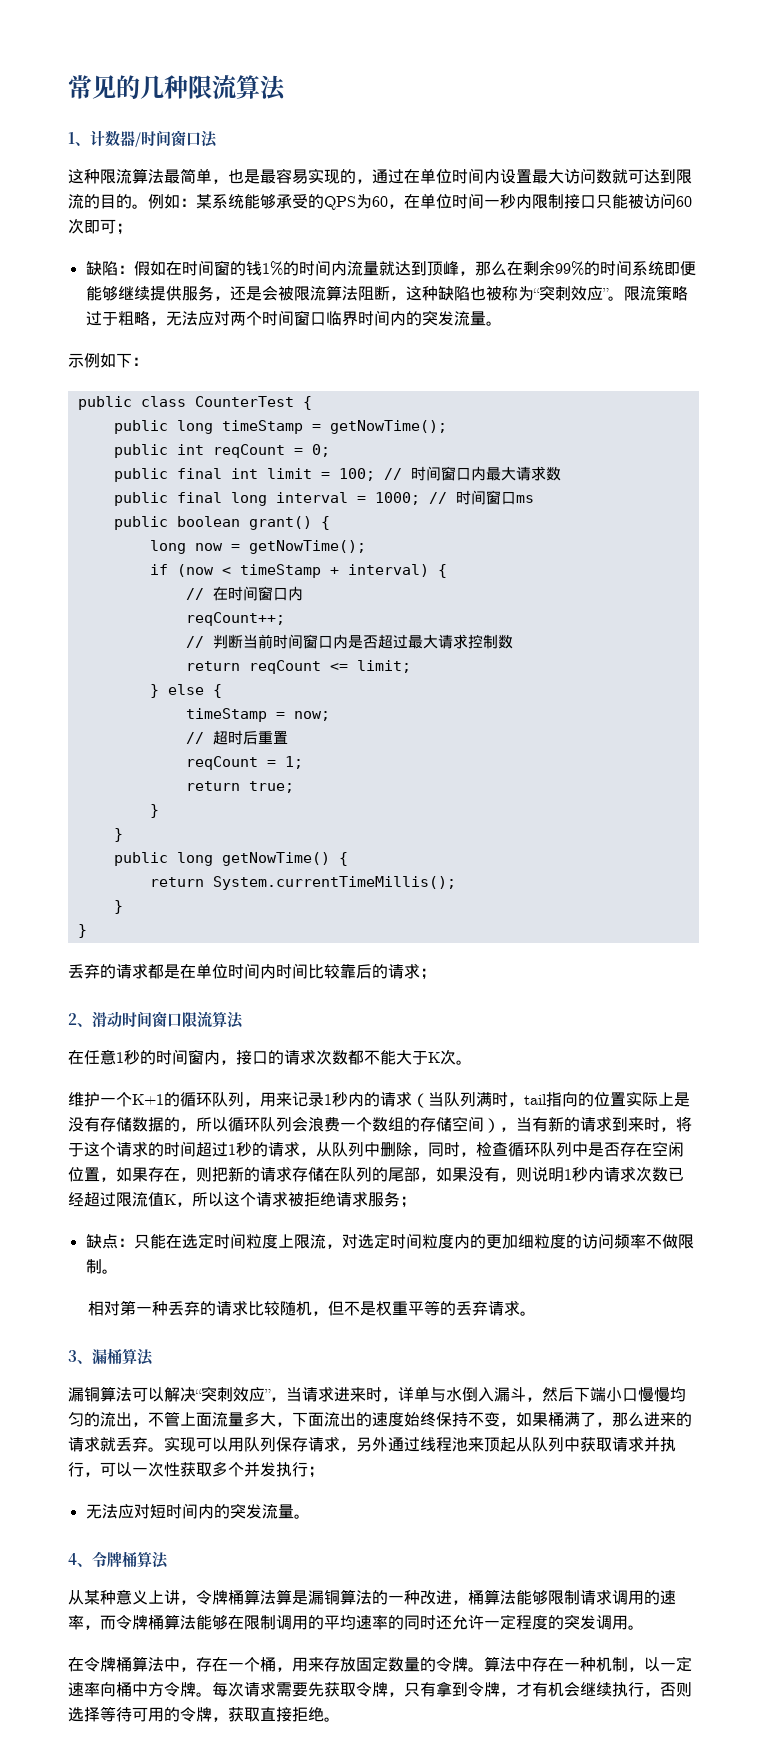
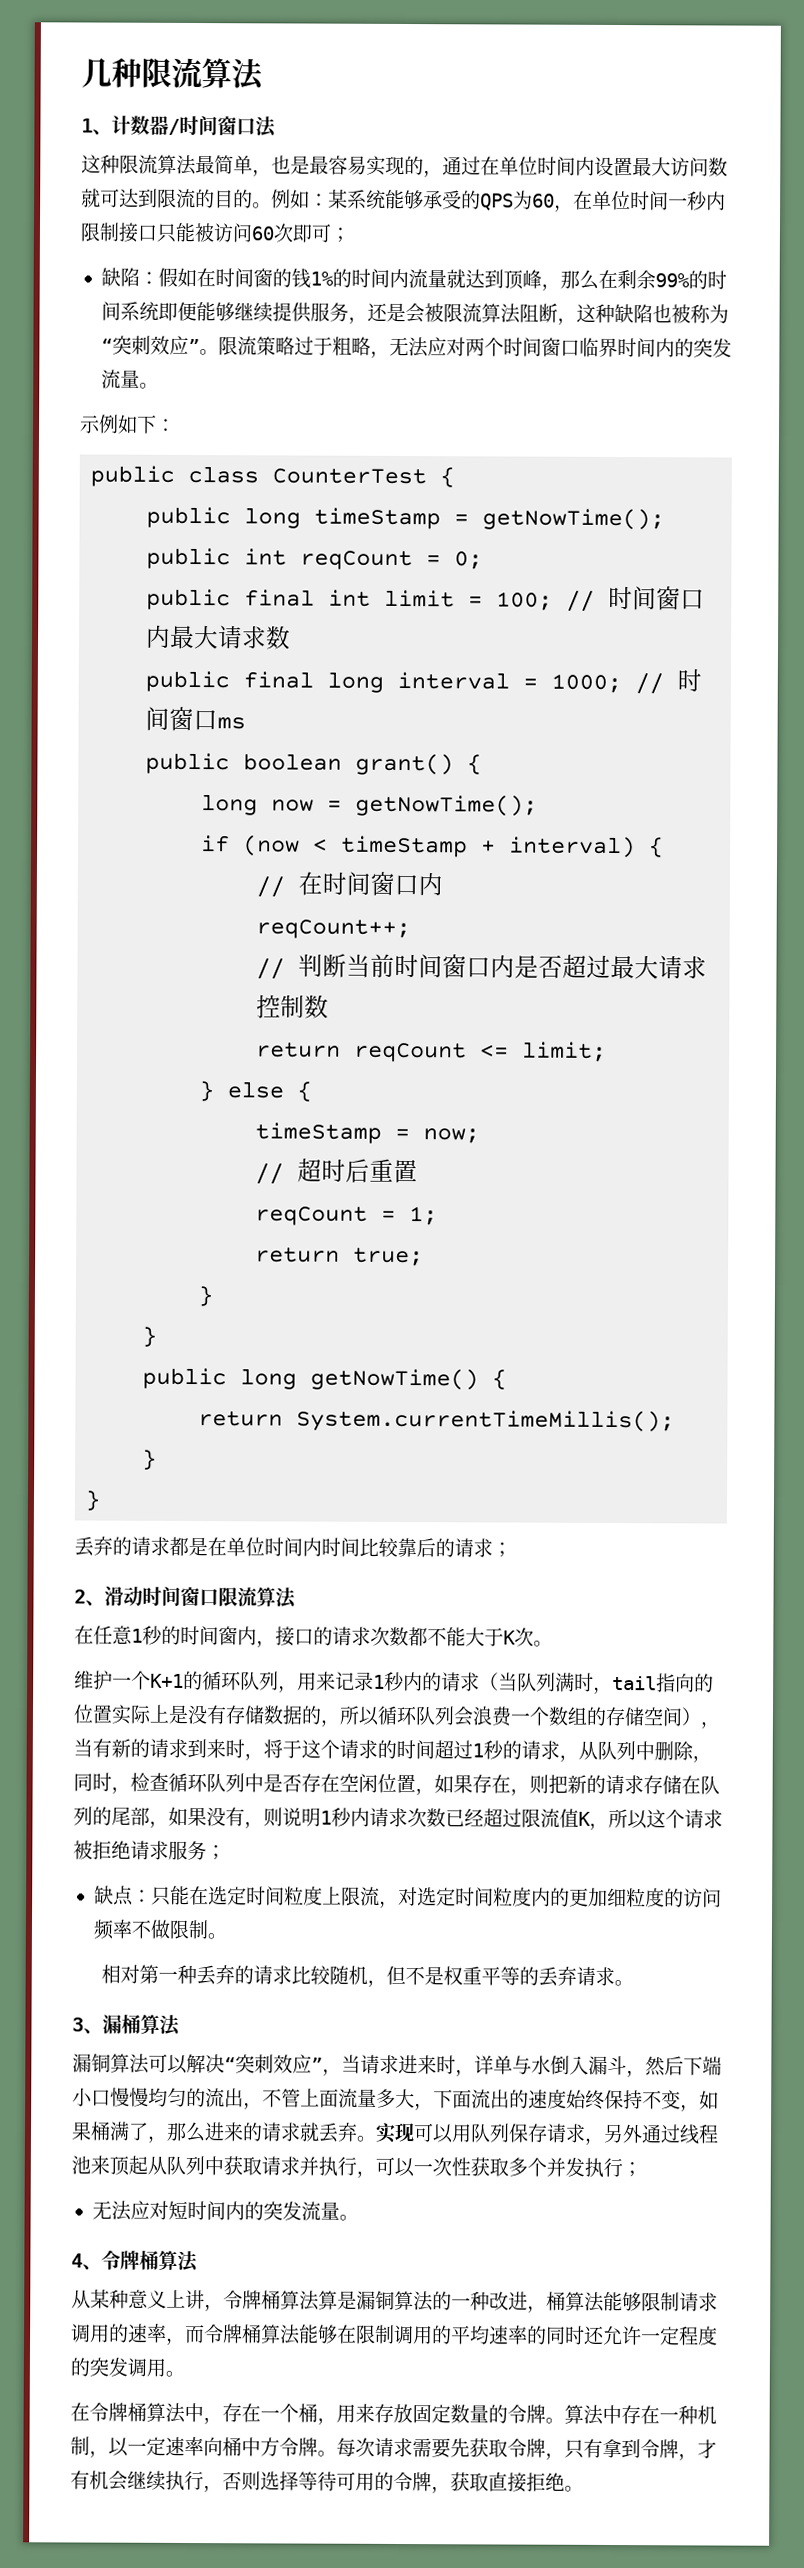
- 常见的几种限流算法
+ 几种限流算法

